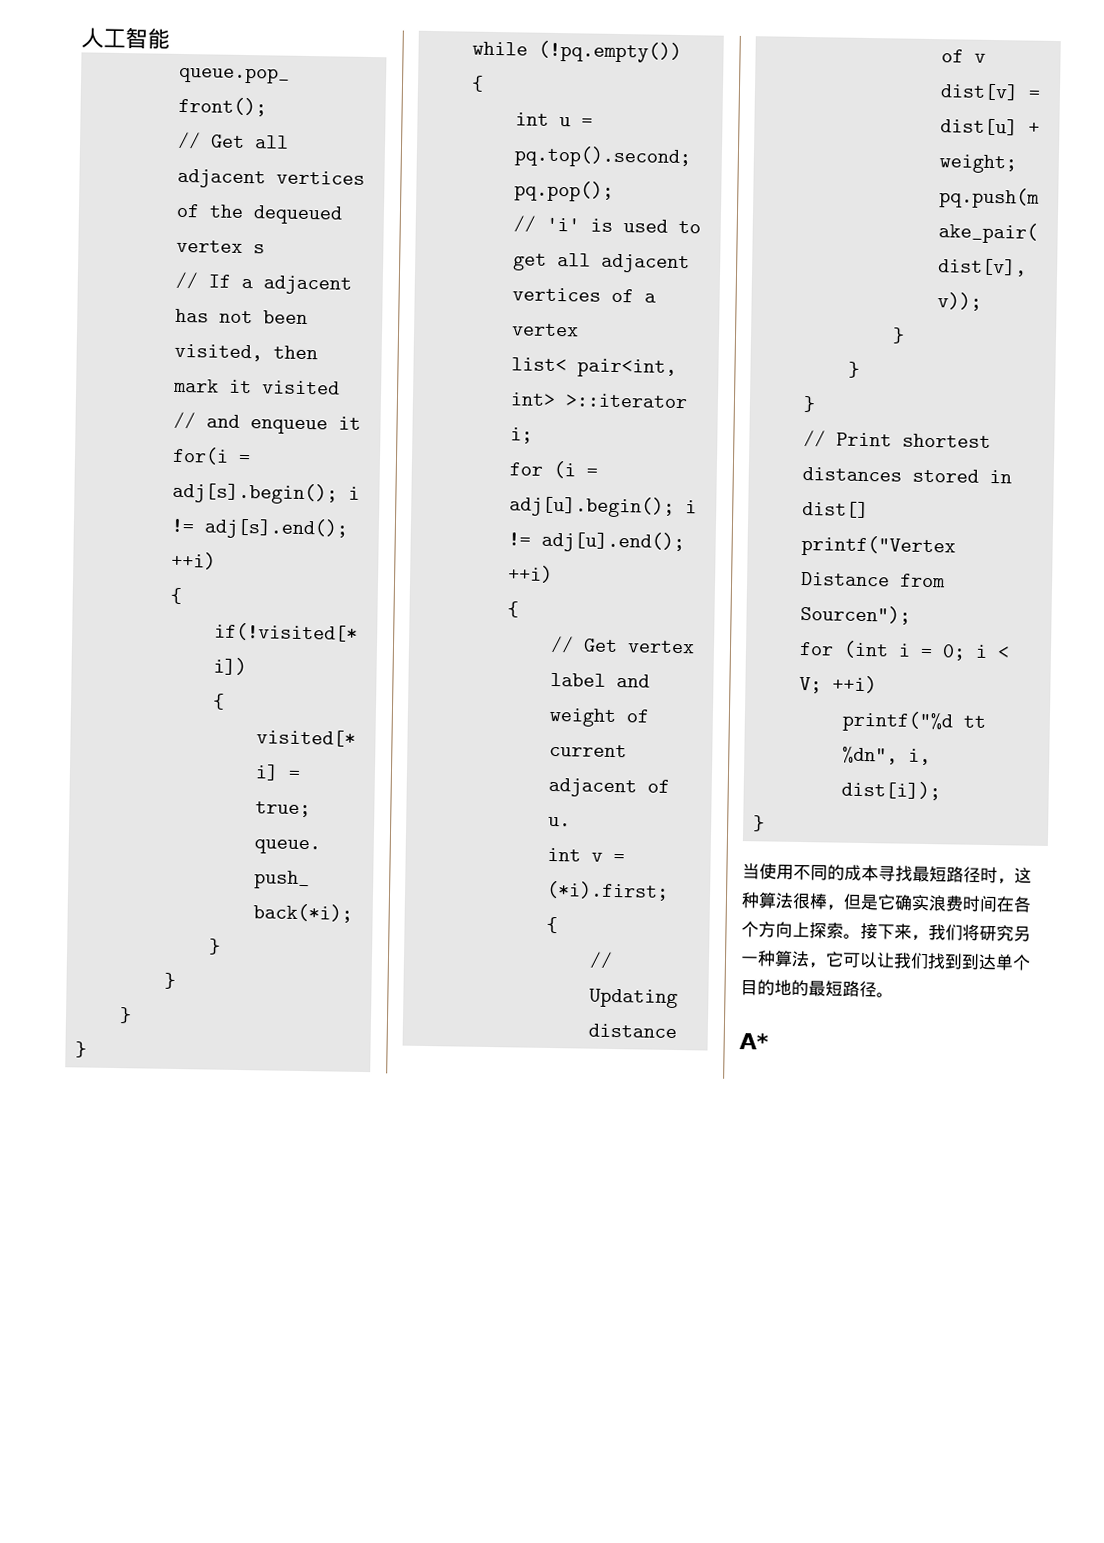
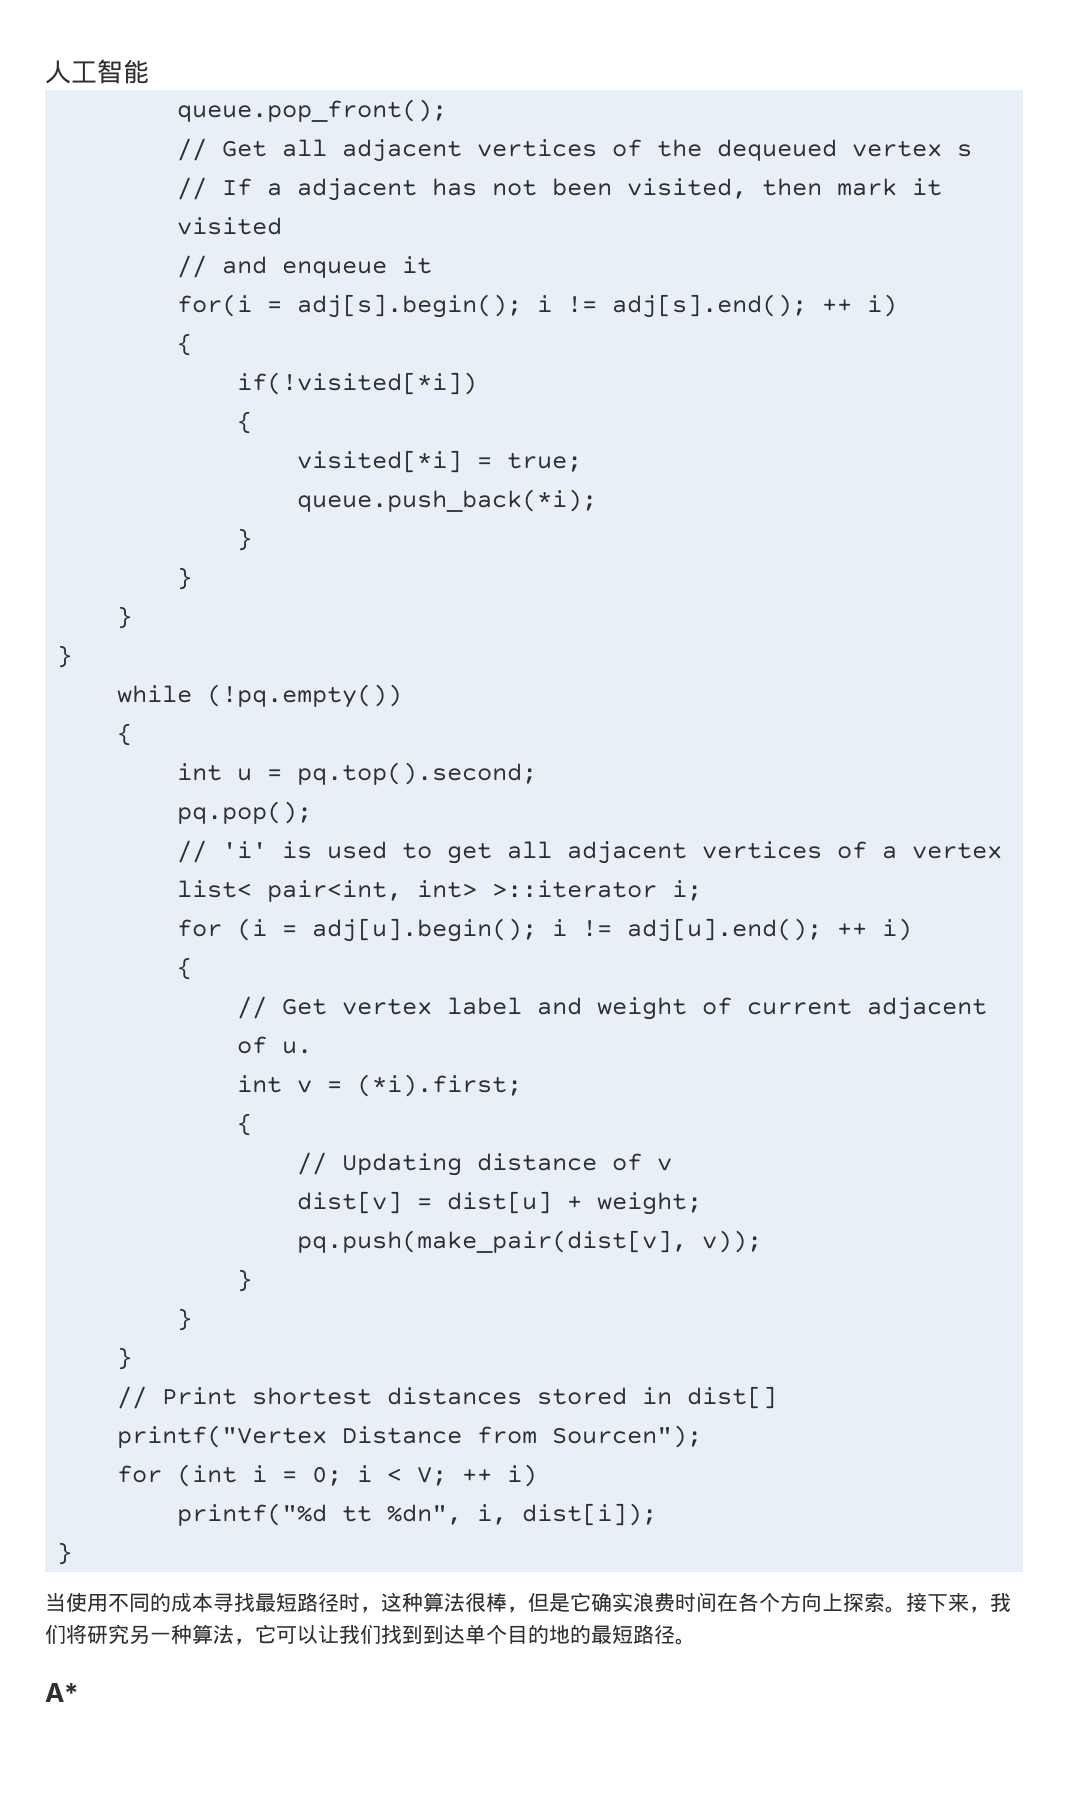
- for(i = adj[s].begin(); i != adj[s].end(); ++i)
+ for(i = adj[s].begin(); i != adj[s].end(); ++ i)
- for (i = adj[u].begin(); i != adj[u].end(); ++i)
+ for (i = adj[u].begin(); i != adj[u].end(); ++ i)
- for (int i = 0; i < V; ++i)
+ for (int i = 0; i < V; ++ i)

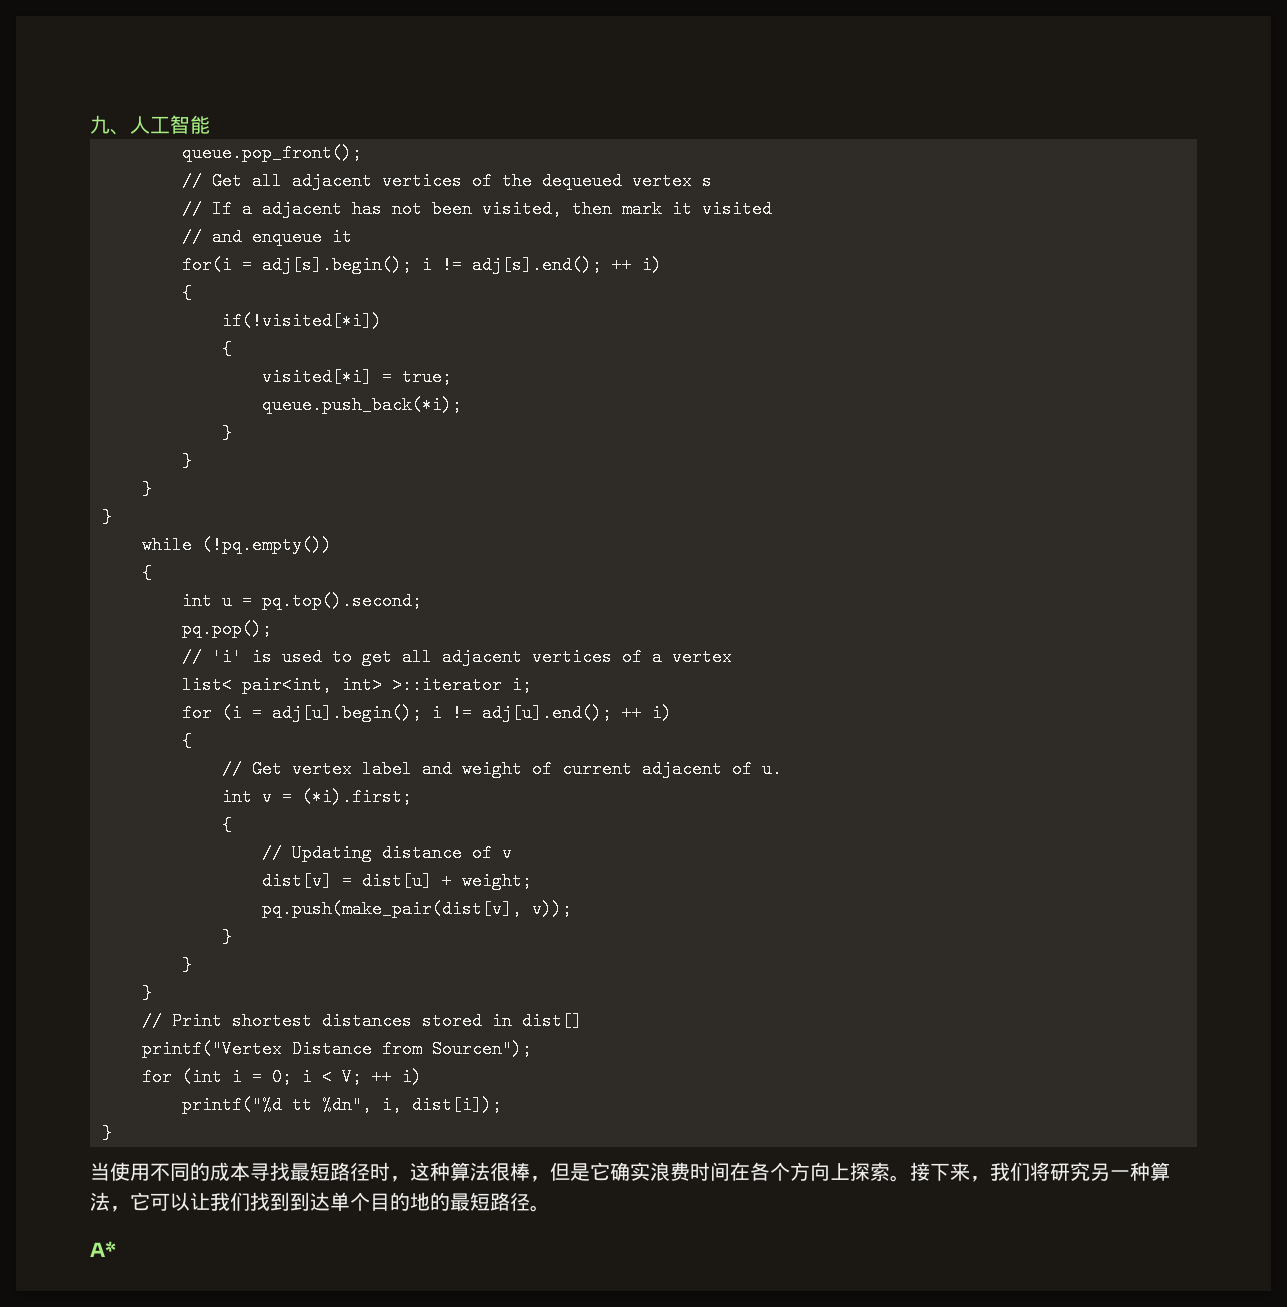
- 人工智能
+ 九、人工智能

